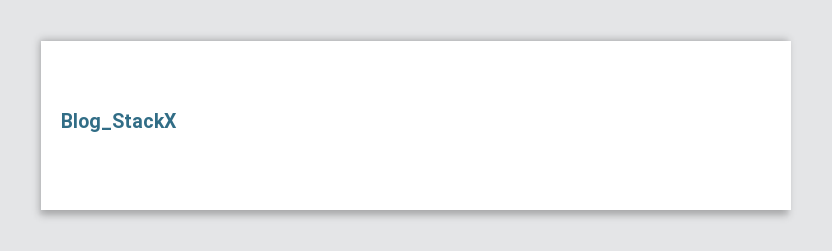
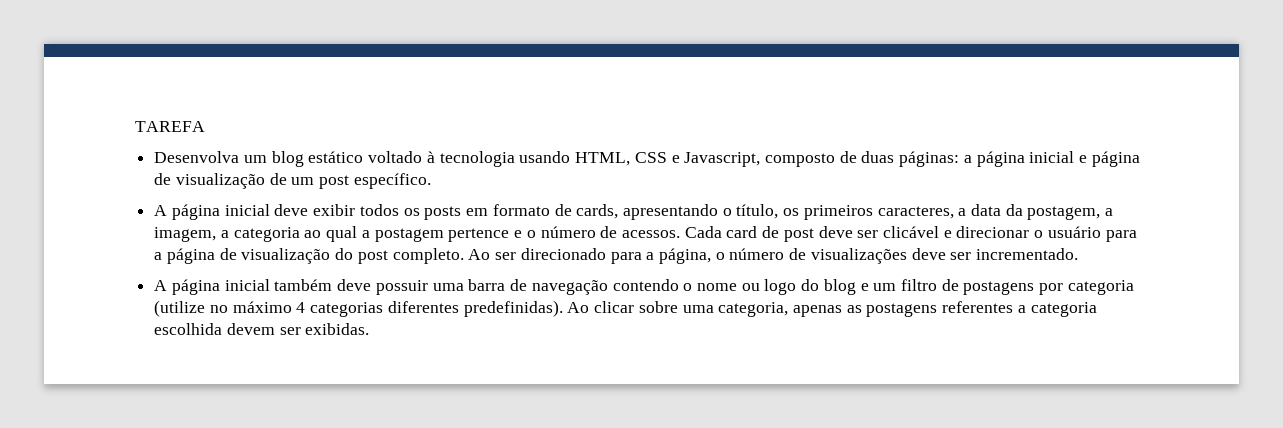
- Blog_StackX
+ TAREFA
+ Desenvolva um blog estático voltado à tecnologia usando HTML, CSS e Javascript, composto de duas páginas: a página inicial e página de visualização de um post específico.
+ A página inicial deve exibir todos os posts em formato de cards, apresentando o título, os primeiros caracteres, a data da postagem, a imagem, a categoria ao qual a postagem pertence e o número de acessos. Cada card de post deve ser clicável e direcionar o usuário para a página de visualização do post completo. Ao ser direcionado para a página, o número de visualizações deve ser incrementado.
+ A página inicial também deve possuir uma barra de navegação contendo o nome ou logo do blog e um filtro de postagens por categoria (utilize no máximo 4 categorias diferentes predefinidas). Ao clicar sobre uma categoria, apenas as postagens referentes a categoria escolhida devem ser exibidas.

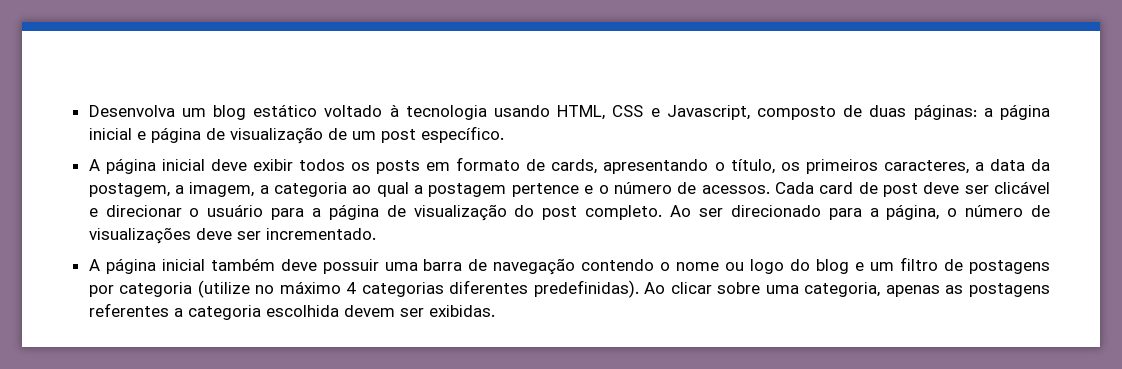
- TAREFA

